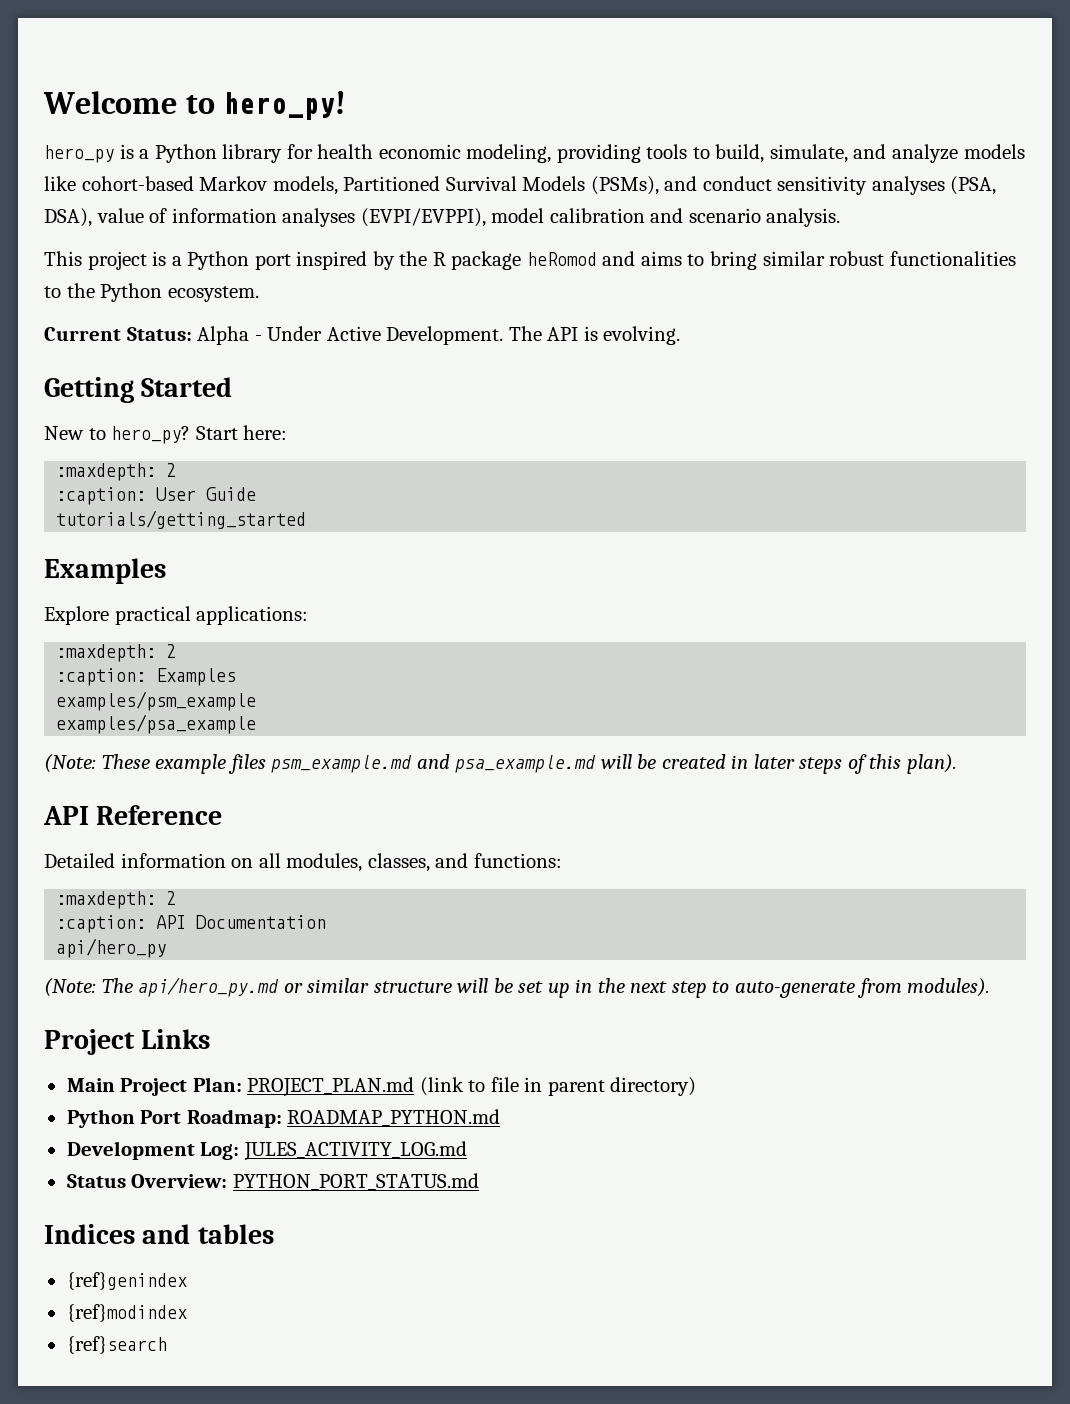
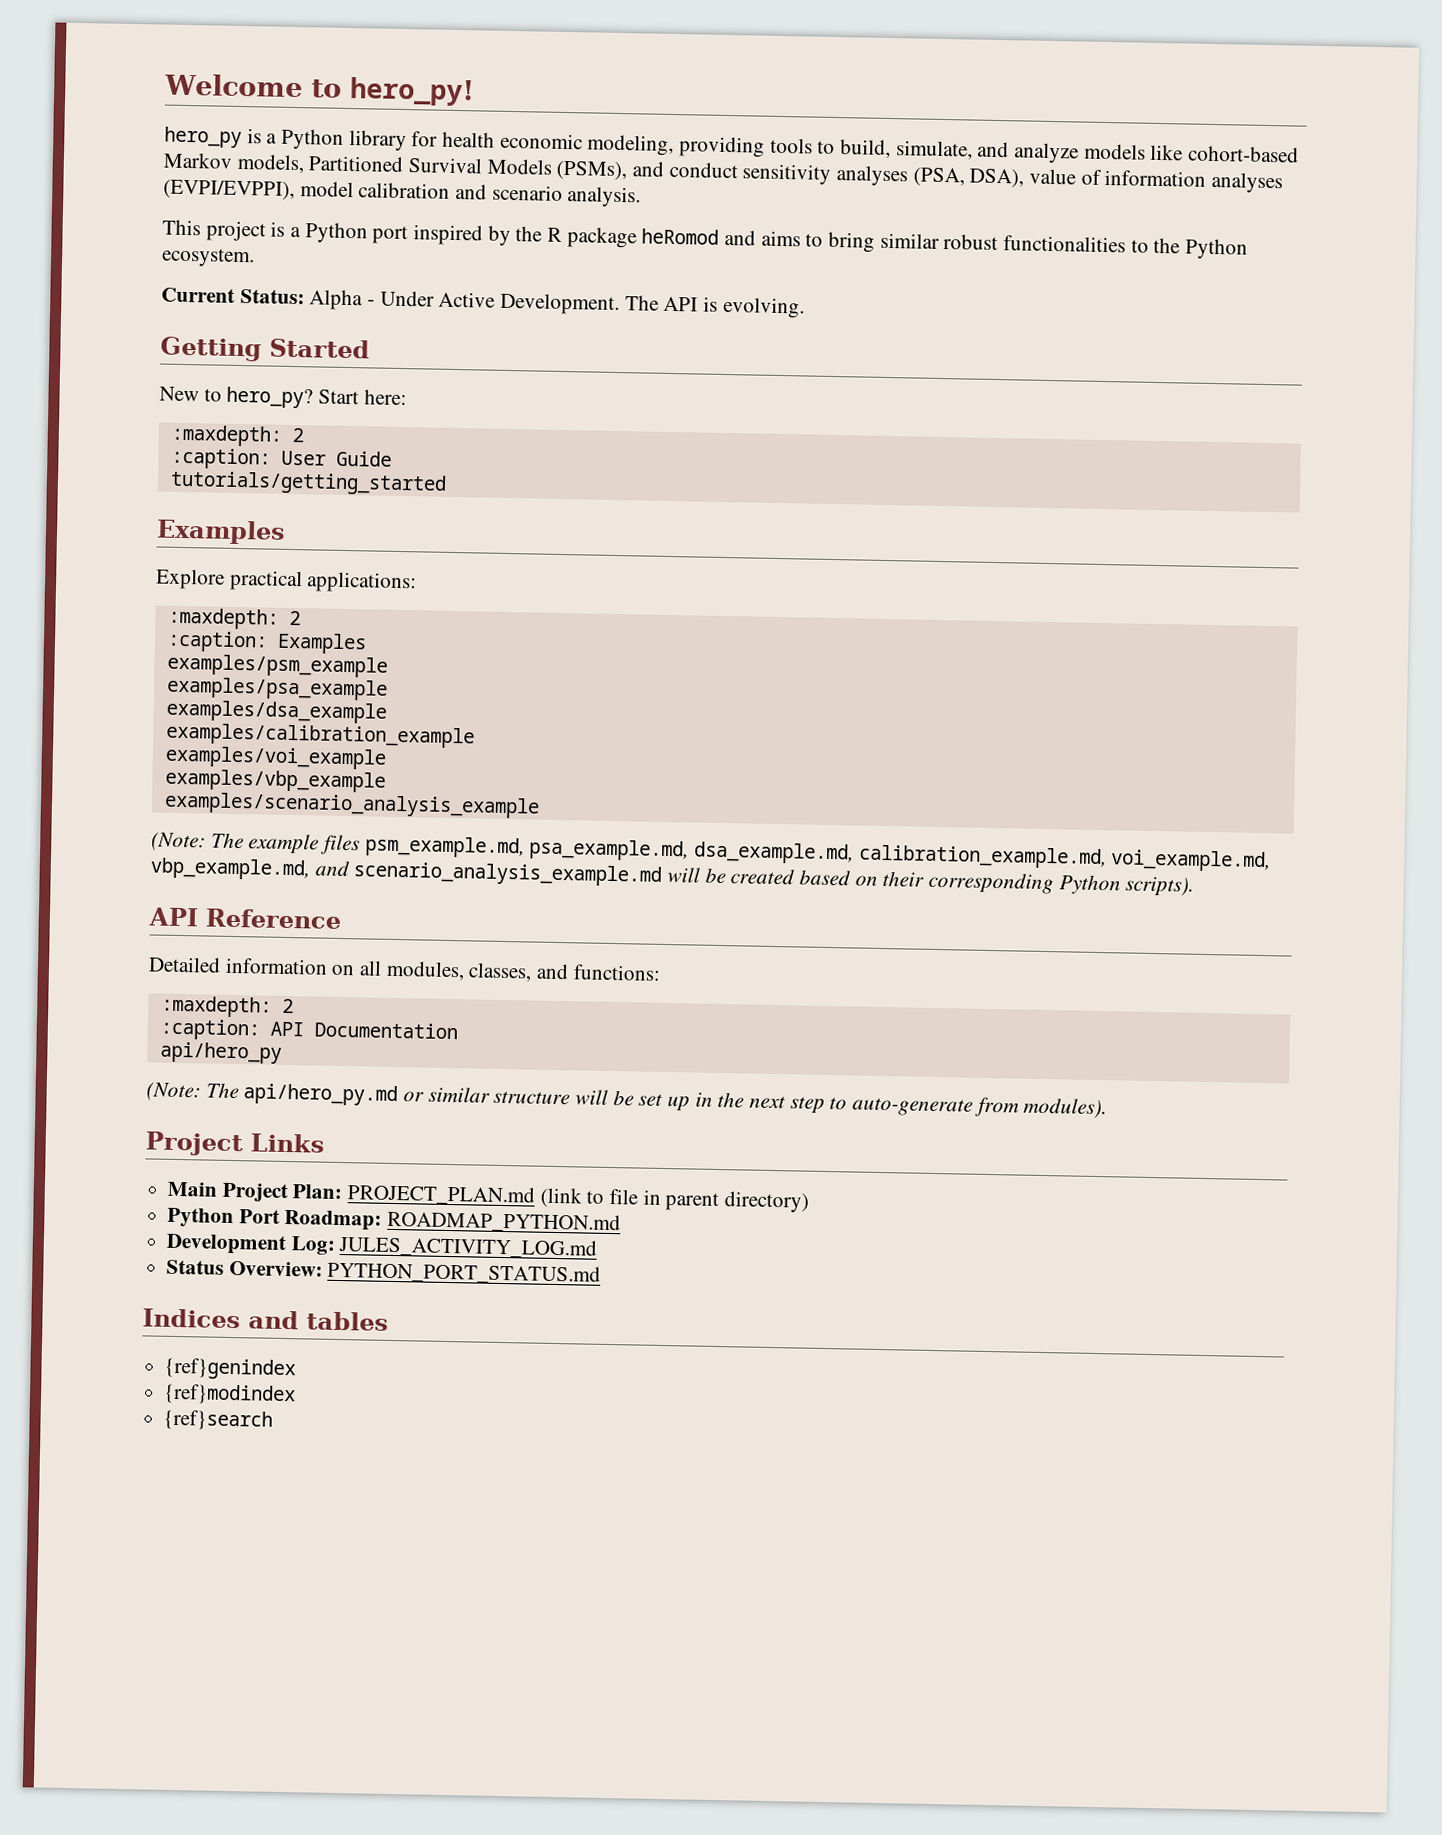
- (Note: These example files psm_example.md and psa_example.md will be created in later steps of this plan).
+ examples/dsa_example
+ examples/calibration_example
+ examples/voi_example
+ examples/vbp_example
+ examples/scenario_analysis_example
+ (Note: The example files psm_example.md, psa_example.md, dsa_example.md, calibration_example.md, voi_example.md, vbp_example.md, and scenario_analysis_example.md will be created based on their corresponding Python scripts).

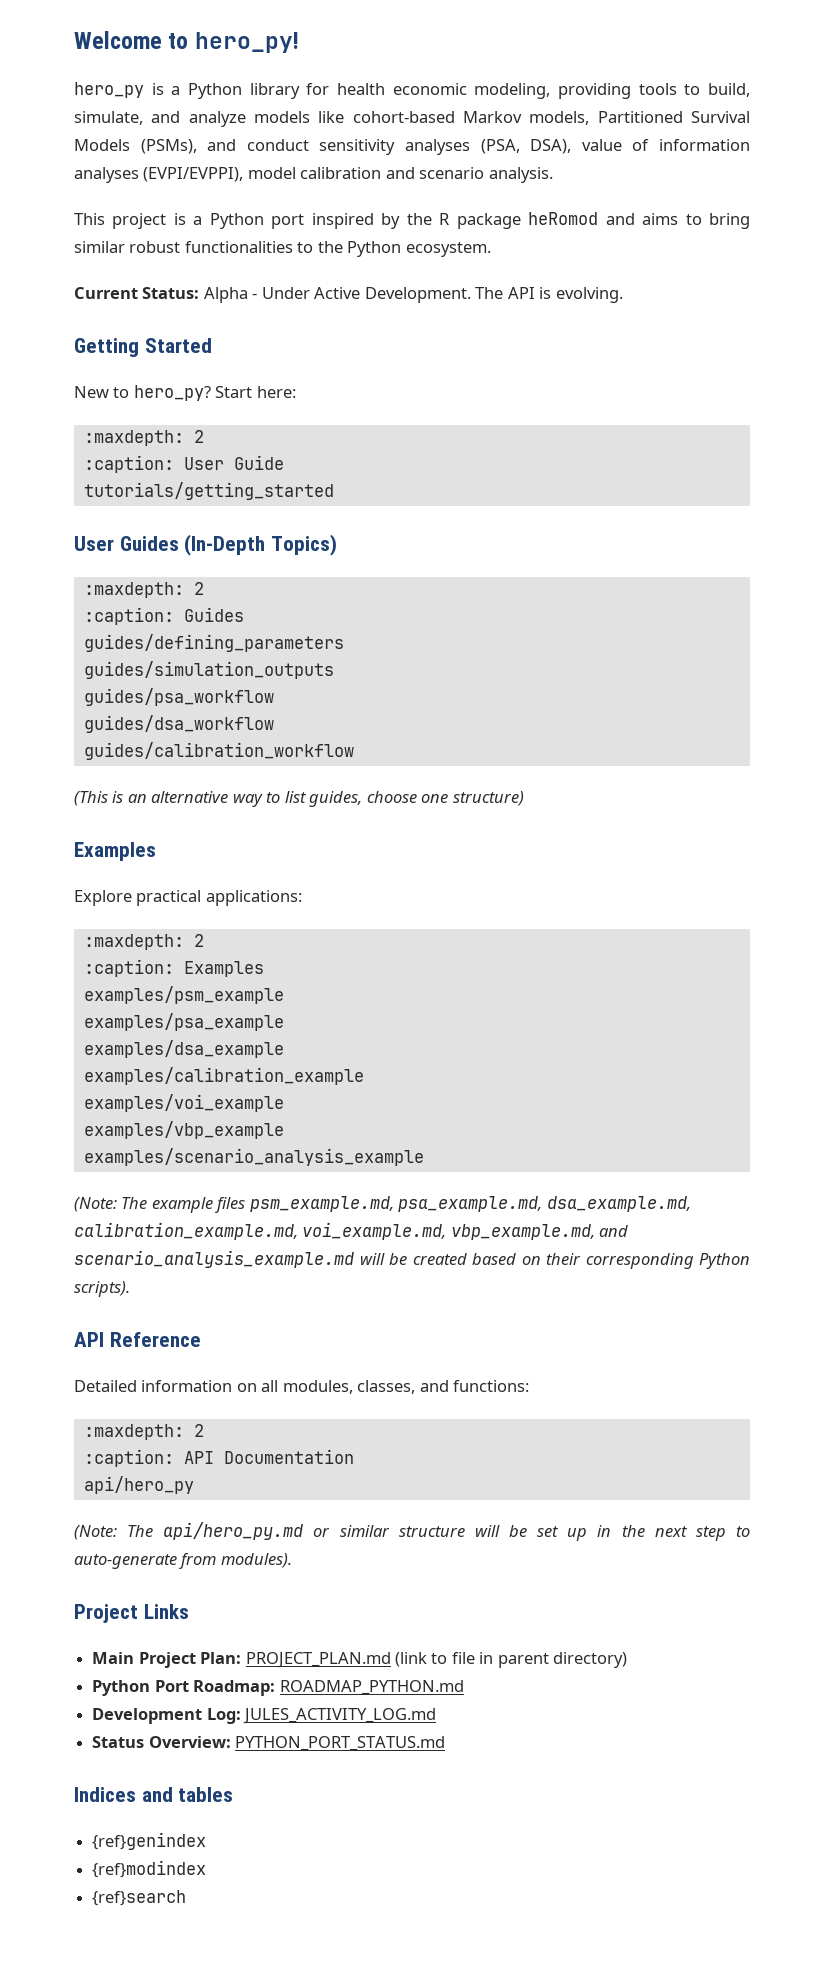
+ User Guides (In-Depth Topics)
+ :maxdepth: 2
+ :caption: Guides
+ guides/defining_parameters
+ guides/simulation_outputs
+ guides/psa_workflow
+ guides/dsa_workflow
+ guides/calibration_workflow
+ (This is an alternative way to list guides, choose one structure)

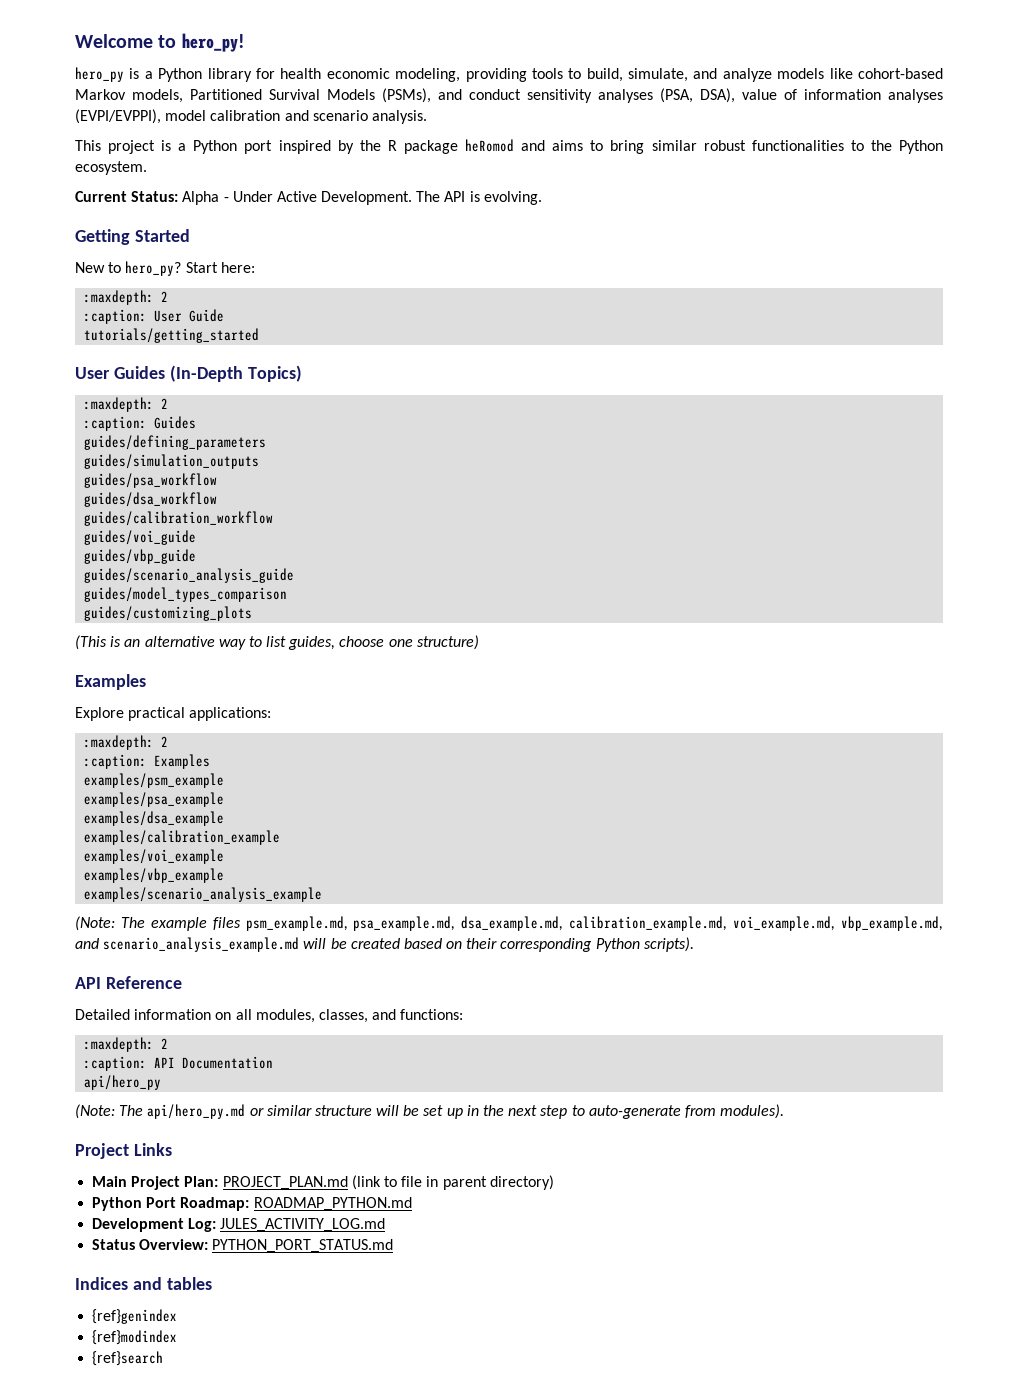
+ guides/voi_guide
+ guides/vbp_guide
+ guides/scenario_analysis_guide
+ guides/model_types_comparison
+ guides/customizing_plots

